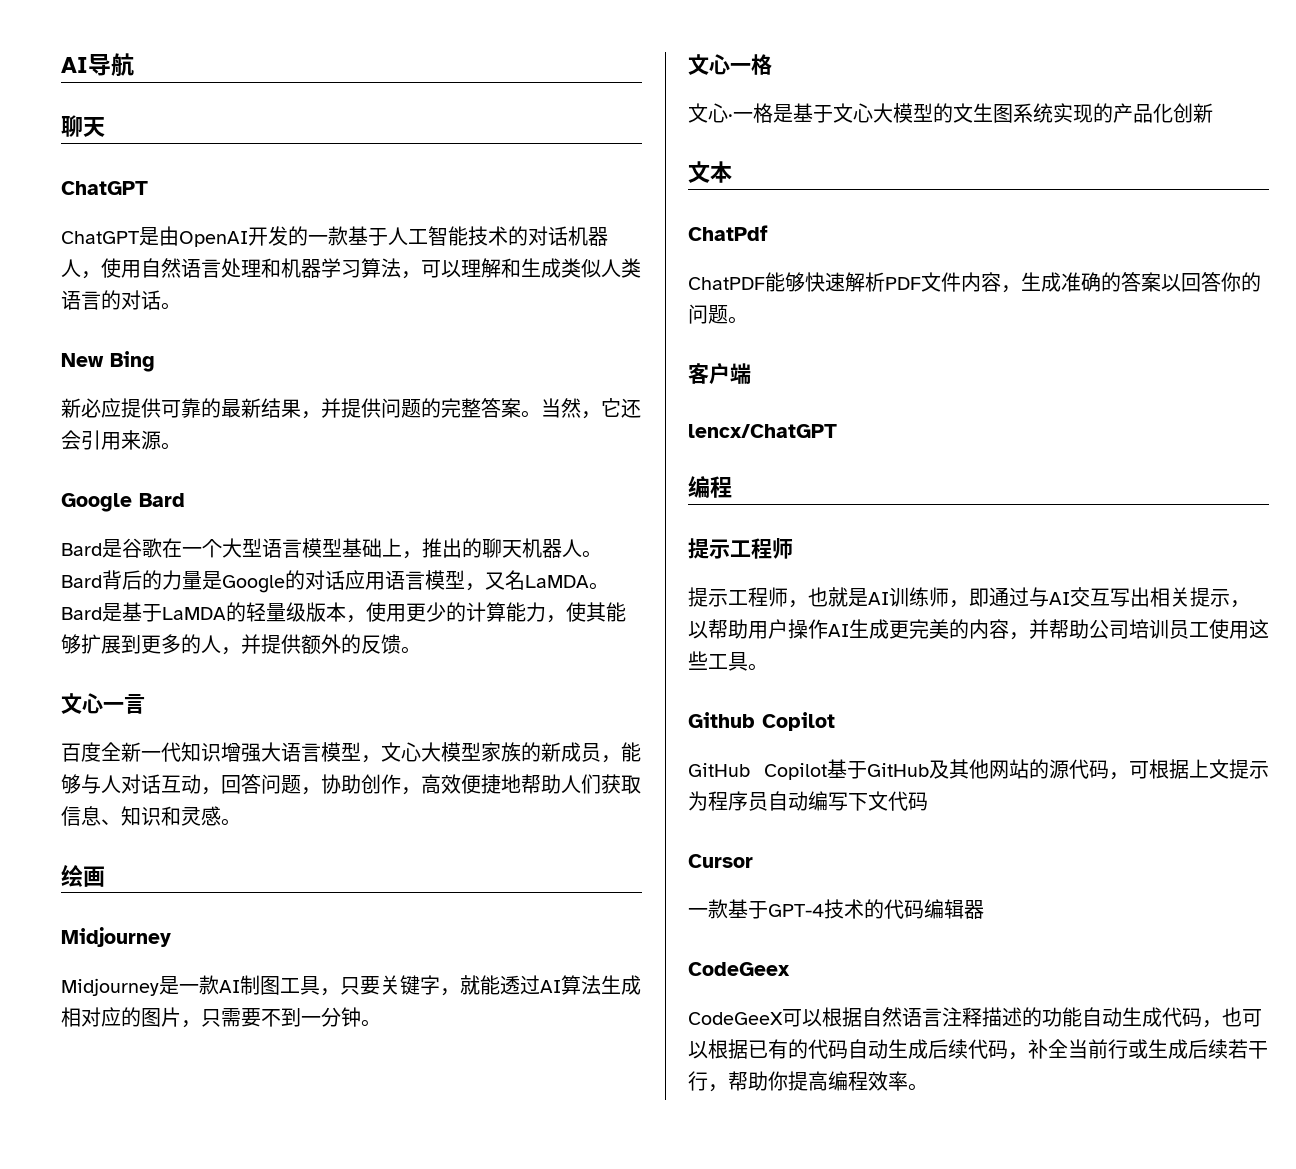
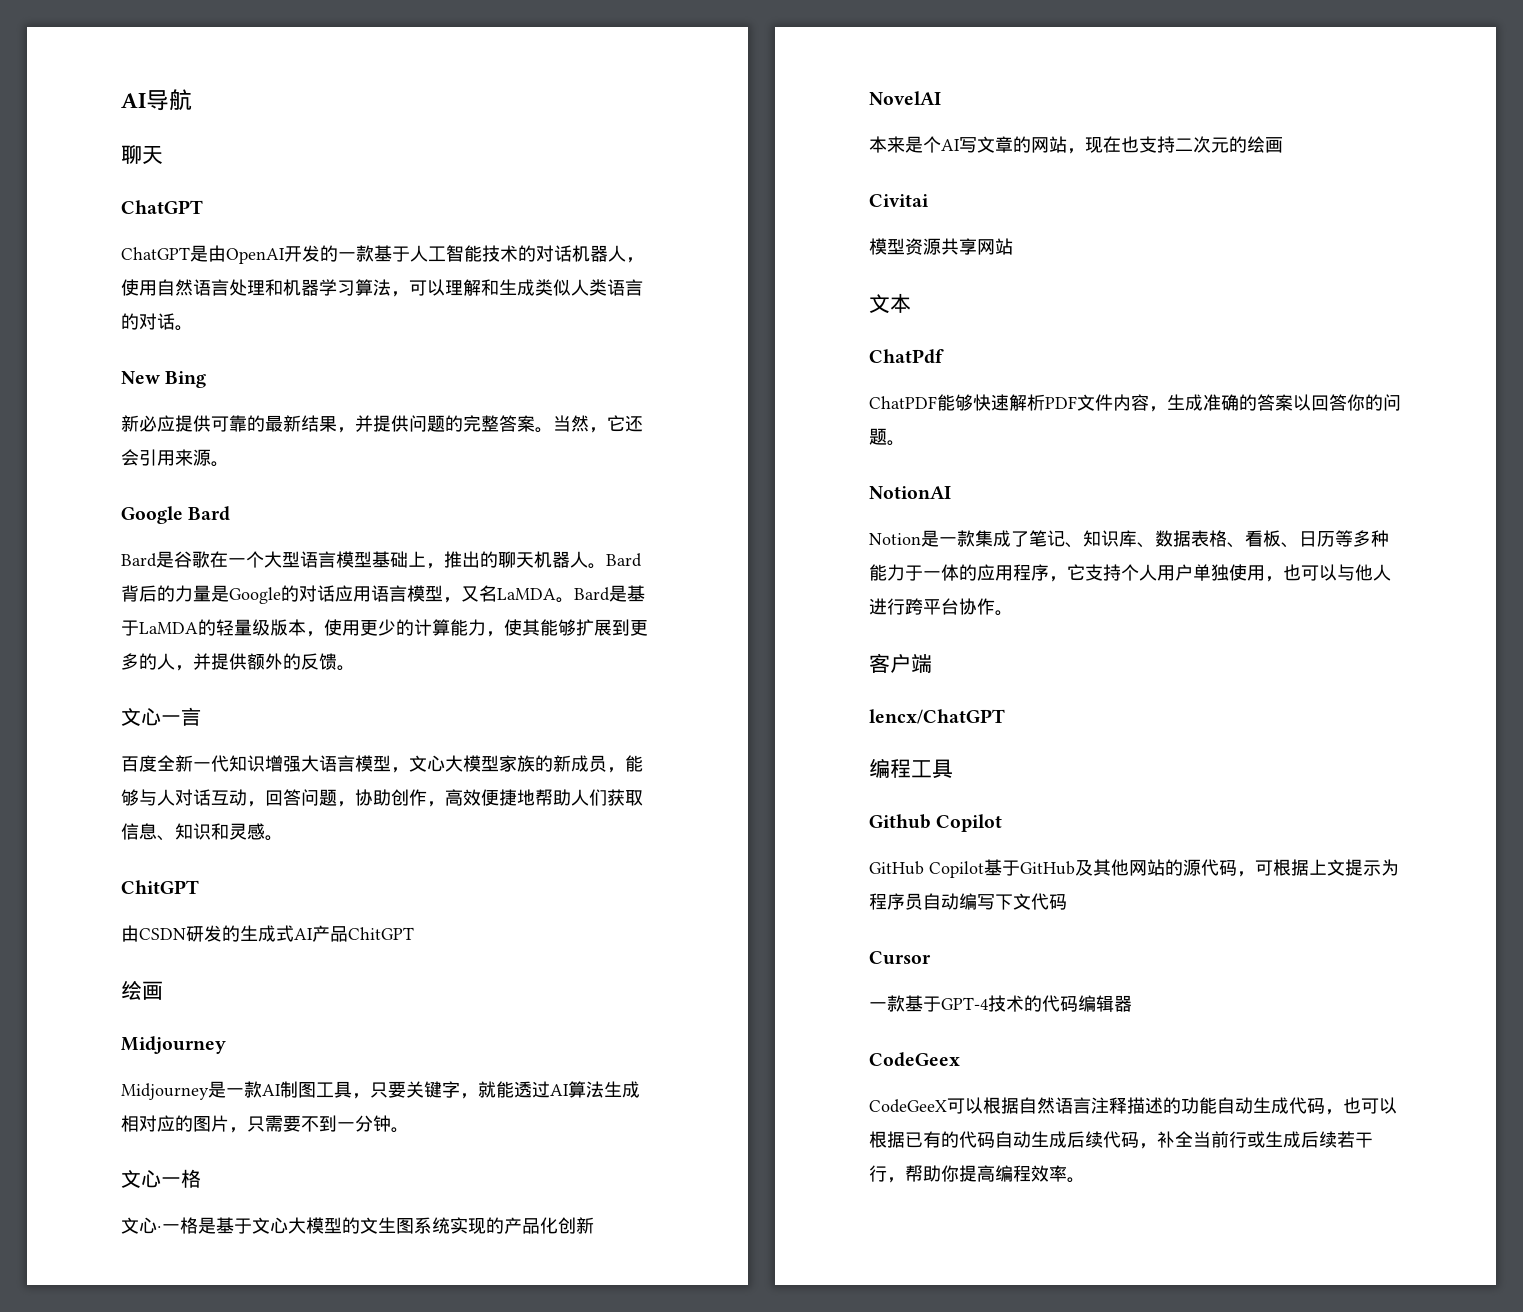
  百度全新一代知识增强大语言模型，文心大模型家族的新成员，能够与人对话互动，回答问题，协助创作，高效便捷地帮助人们获取信息、知识和灵感。
+ ChitGPT
+ 由CSDN研发的生成式AI产品ChitGPT
+ NovelAI
+ 本来是个AI写文章的网站，现在也支持二次元的绘画
+ Civitai
+ 模型资源共享网站
+ NotionAI
+ Notion是一款集成了笔记、知识库、数据表格、看板、日历等多种能力于一体的应用程序，它支持个人用户单独使用，也可以与他人进行跨平台协作。
  客户端
  lencx/ChatGPT
- 编程
- 提示工程师
- 提示工程师，也就是AI训练师，即通过与AI交互写出相关提示，以帮助用户操作AI生成更完美的内容，并帮助公司培训员工使用这些工具。
+ 编程工具

